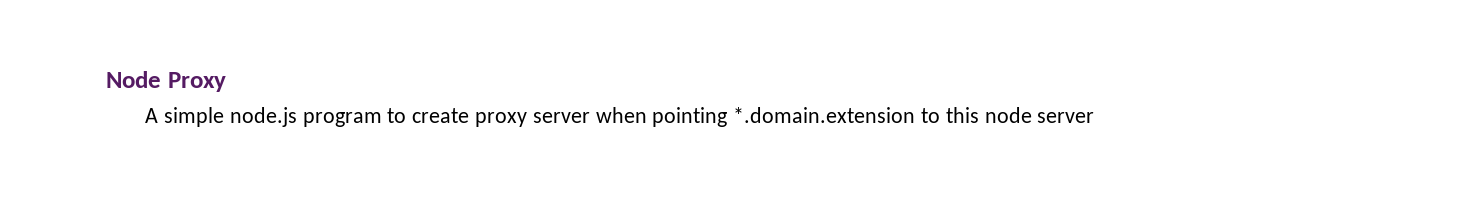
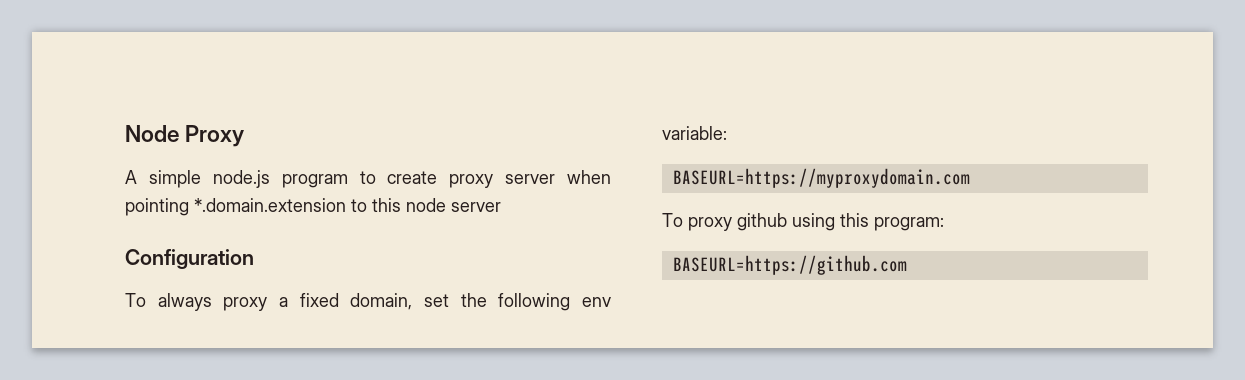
+ Configuration
+ To always proxy a fixed domain, set the following env variable:
+ BASEURL=https://myproxydomain.com
+ To proxy github using this program:
+ BASEURL=https://github.com

